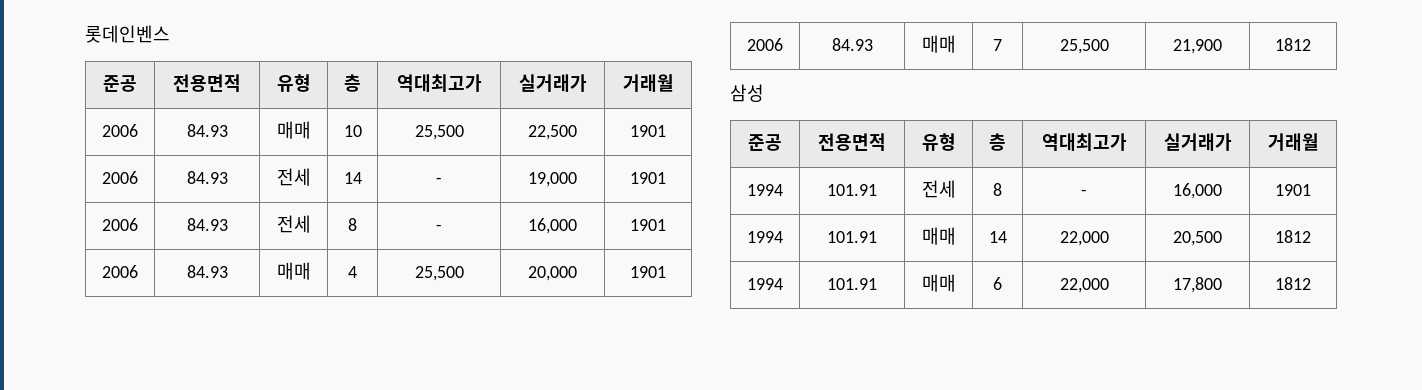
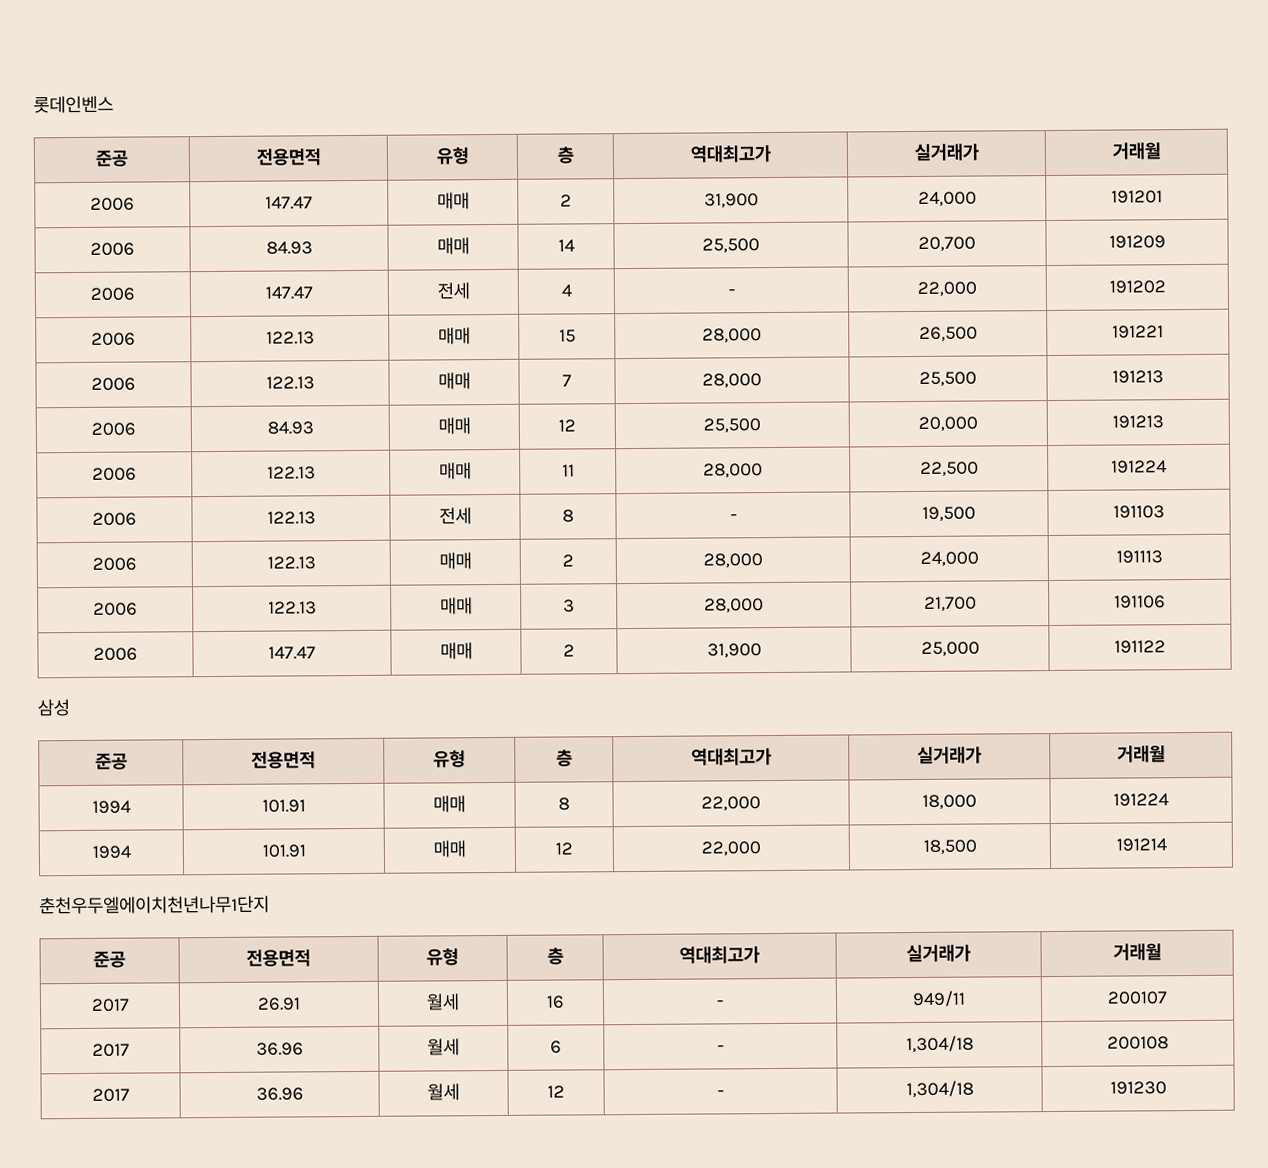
- 2006 | 84.93 | 매매 | 10 | 25,500 | 22,500 | 1901
- 2006 | 84.93 | 전세 | 14 | - | 19,000 | 1901
- 2006 | 84.93 | 전세 | 8 | - | 16,000 | 1901
- 2006 | 84.93 | 매매 | 4 | 25,500 | 20,000 | 1901
- 2006 | 84.93 | 매매 | 7 | 25,500 | 21,900 | 1812
+ 2006 | 147.47 | 매매 | 2 | 31,900 | 24,000 | 191201
+ 2006 | 84.93 | 매매 | 14 | 25,500 | 20,700 | 191209
+ 2006 | 147.47 | 전세 | 4 | - | 22,000 | 191202
+ 2006 | 122.13 | 매매 | 15 | 28,000 | 26,500 | 191221
+ 2006 | 122.13 | 매매 | 7 | 28,000 | 25,500 | 191213
+ 2006 | 84.93 | 매매 | 12 | 25,500 | 20,000 | 191213
+ 2006 | 122.13 | 매매 | 11 | 28,000 | 22,500 | 191224
+ 2006 | 122.13 | 전세 | 8 | - | 19,500 | 191103
+ 2006 | 122.13 | 매매 | 2 | 28,000 | 24,000 | 191113
+ 2006 | 122.13 | 매매 | 3 | 28,000 | 21,700 | 191106
+ 2006 | 147.47 | 매매 | 2 | 31,900 | 25,000 | 191122
- 1994 | 101.91 | 전세 | 8 | - | 16,000 | 1901
- 1994 | 101.91 | 매매 | 14 | 22,000 | 20,500 | 1812
- 1994 | 101.91 | 매매 | 6 | 22,000 | 17,800 | 1812
+ 1994 | 101.91 | 매매 | 8 | 22,000 | 18,000 | 191224
+ 1994 | 101.91 | 매매 | 12 | 22,000 | 18,500 | 191214
+ 춘천우두엘에이치천년나무1단지
+ 준공 | 전용면적 | 유형 | 층 | 역대최고가 | 실거래가 | 거래월
+ 2017 | 26.91 | 월세 | 16 | - | 949/11 | 200107
+ 2017 | 36.96 | 월세 | 6 | - | 1,304/18 | 200108
+ 2017 | 36.96 | 월세 | 12 | - | 1,304/18 | 191230

